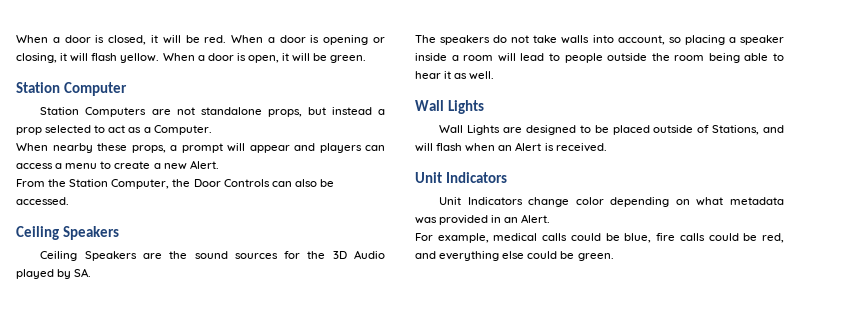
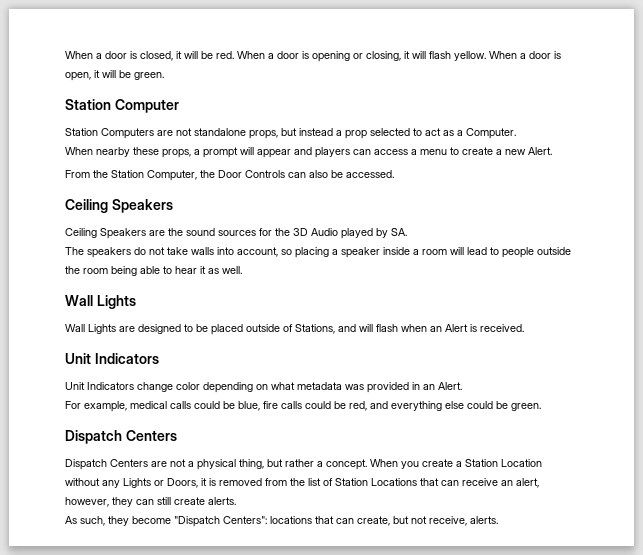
  For example, medical calls could be blue, fire calls could be red, and everything else could be green.
+ Dispatch Centers
+ Dispatch Centers are not a physical thing, but rather a concept. When you create a Station Location without any Lights or Doors, it is removed from the list of Station Locations that can receive an alert, however, they can still create alerts.
+ As such, they become "Dispatch Centers": locations that can create, but not receive, alerts.

